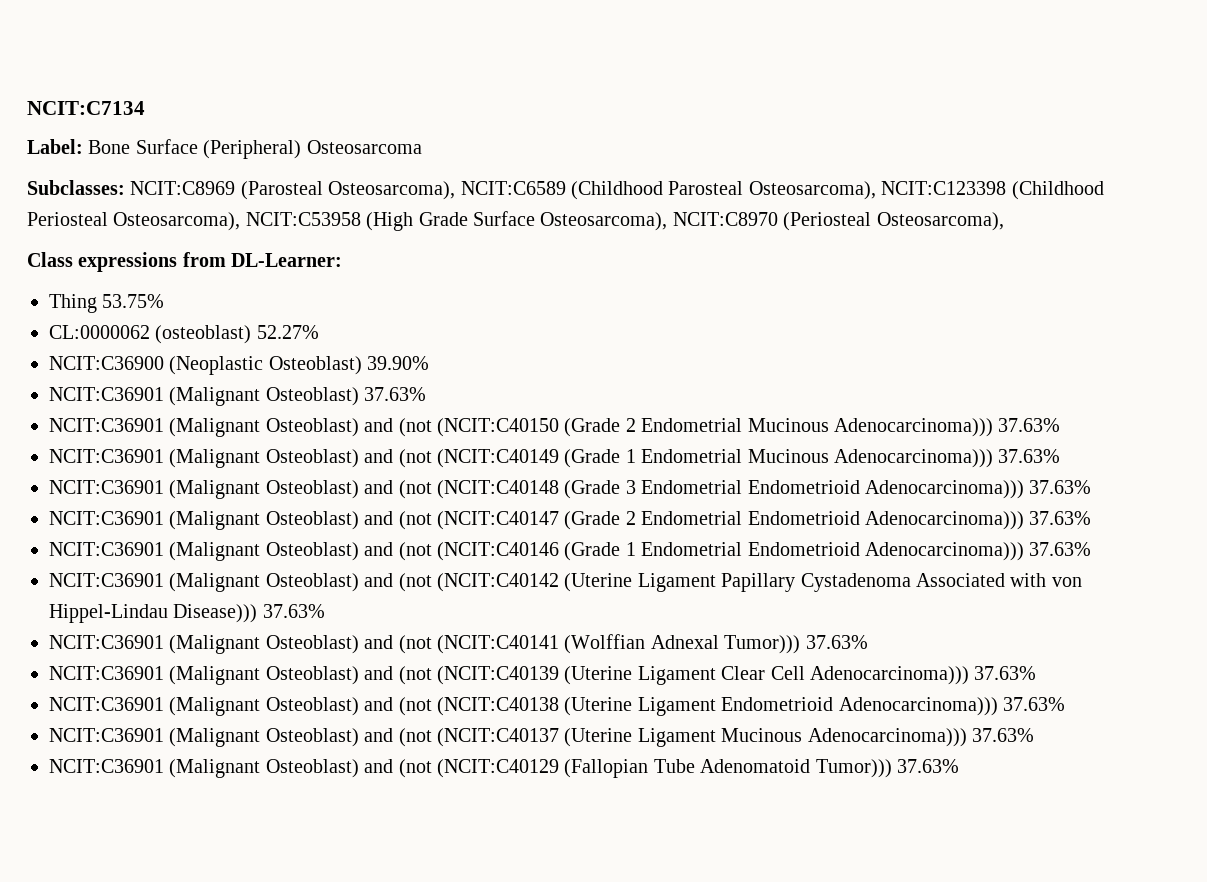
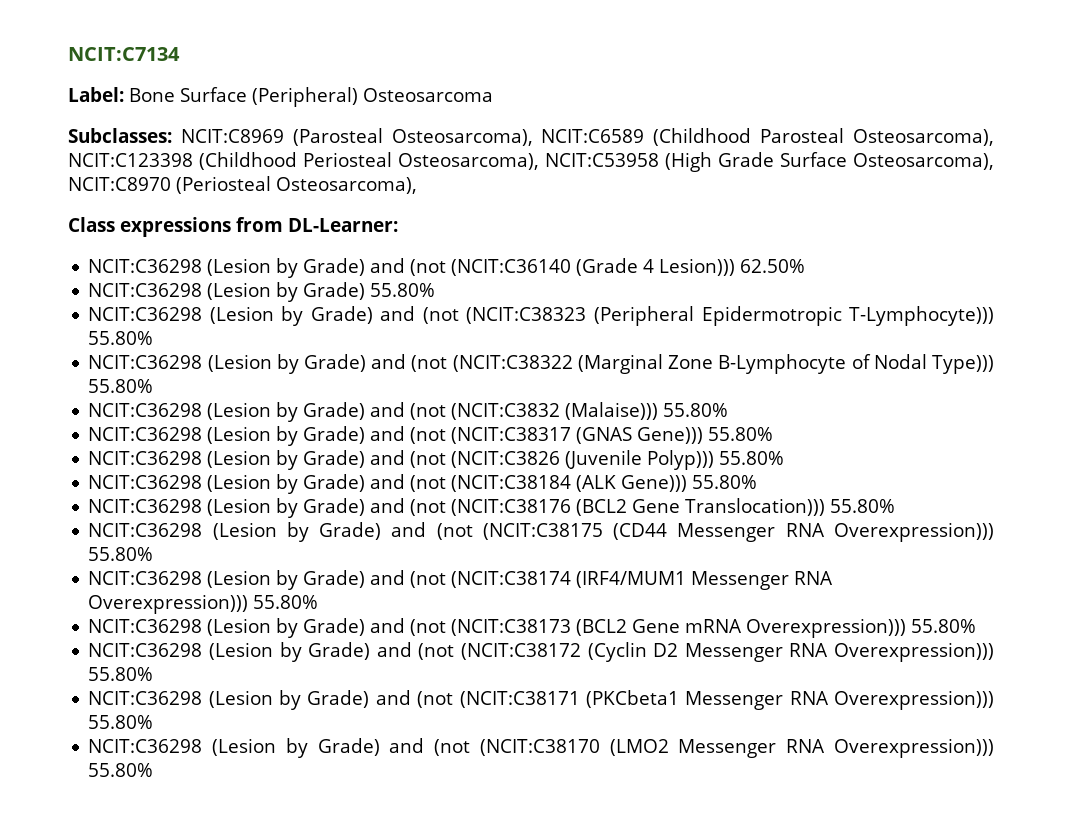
- Thing 53.75%
- CL:0000062 (osteoblast) 52.27%
- NCIT:C36900 (Neoplastic Osteoblast) 39.90%
- NCIT:C36901 (Malignant Osteoblast) 37.63%
- NCIT:C36901 (Malignant Osteoblast) and (not (NCIT:C40150 (Grade 2 Endometrial Mucinous Adenocarcinoma))) 37.63%
- NCIT:C36901 (Malignant Osteoblast) and (not (NCIT:C40149 (Grade 1 Endometrial Mucinous Adenocarcinoma))) 37.63%
- NCIT:C36901 (Malignant Osteoblast) and (not (NCIT:C40148 (Grade 3 Endometrial Endometrioid Adenocarcinoma))) 37.63%
- NCIT:C36901 (Malignant Osteoblast) and (not (NCIT:C40147 (Grade 2 Endometrial Endometrioid Adenocarcinoma))) 37.63%
- NCIT:C36901 (Malignant Osteoblast) and (not (NCIT:C40146 (Grade 1 Endometrial Endometrioid Adenocarcinoma))) 37.63%
- NCIT:C36901 (Malignant Osteoblast) and (not (NCIT:C40142 (Uterine Ligament Papillary Cystadenoma Associated with von Hippel-Lindau Disease))) 37.63%
- NCIT:C36901 (Malignant Osteoblast) and (not (NCIT:C40141 (Wolffian Adnexal Tumor))) 37.63%
- NCIT:C36901 (Malignant Osteoblast) and (not (NCIT:C40139 (Uterine Ligament Clear Cell Adenocarcinoma))) 37.63%
- NCIT:C36901 (Malignant Osteoblast) and (not (NCIT:C40138 (Uterine Ligament Endometrioid Adenocarcinoma))) 37.63%
- NCIT:C36901 (Malignant Osteoblast) and (not (NCIT:C40137 (Uterine Ligament Mucinous Adenocarcinoma))) 37.63%
- NCIT:C36901 (Malignant Osteoblast) and (not (NCIT:C40129 (Fallopian Tube Adenomatoid Tumor))) 37.63%
+ NCIT:C36298 (Lesion by Grade) and (not (NCIT:C36140 (Grade 4 Lesion))) 62.50%
+ NCIT:C36298 (Lesion by Grade) 55.80%
+ NCIT:C36298 (Lesion by Grade) and (not (NCIT:C38323 (Peripheral Epidermotropic T-Lymphocyte))) 55.80%
+ NCIT:C36298 (Lesion by Grade) and (not (NCIT:C38322 (Marginal Zone B-Lymphocyte of Nodal Type))) 55.80%
+ NCIT:C36298 (Lesion by Grade) and (not (NCIT:C3832 (Malaise))) 55.80%
+ NCIT:C36298 (Lesion by Grade) and (not (NCIT:C38317 (GNAS Gene))) 55.80%
+ NCIT:C36298 (Lesion by Grade) and (not (NCIT:C3826 (Juvenile Polyp))) 55.80%
+ NCIT:C36298 (Lesion by Grade) and (not (NCIT:C38184 (ALK Gene))) 55.80%
+ NCIT:C36298 (Lesion by Grade) and (not (NCIT:C38176 (BCL2 Gene Translocation))) 55.80%
+ NCIT:C36298 (Lesion by Grade) and (not (NCIT:C38175 (CD44 Messenger RNA Overexpression))) 55.80%
+ NCIT:C36298 (Lesion by Grade) and (not (NCIT:C38174 (IRF4/MUM1 Messenger RNA Overexpression))) 55.80%
+ NCIT:C36298 (Lesion by Grade) and (not (NCIT:C38173 (BCL2 Gene mRNA Overexpression))) 55.80%
+ NCIT:C36298 (Lesion by Grade) and (not (NCIT:C38172 (Cyclin D2 Messenger RNA Overexpression))) 55.80%
+ NCIT:C36298 (Lesion by Grade) and (not (NCIT:C38171 (PKCbeta1 Messenger RNA Overexpression))) 55.80%
+ NCIT:C36298 (Lesion by Grade) and (not (NCIT:C38170 (LMO2 Messenger RNA Overexpression))) 55.80%

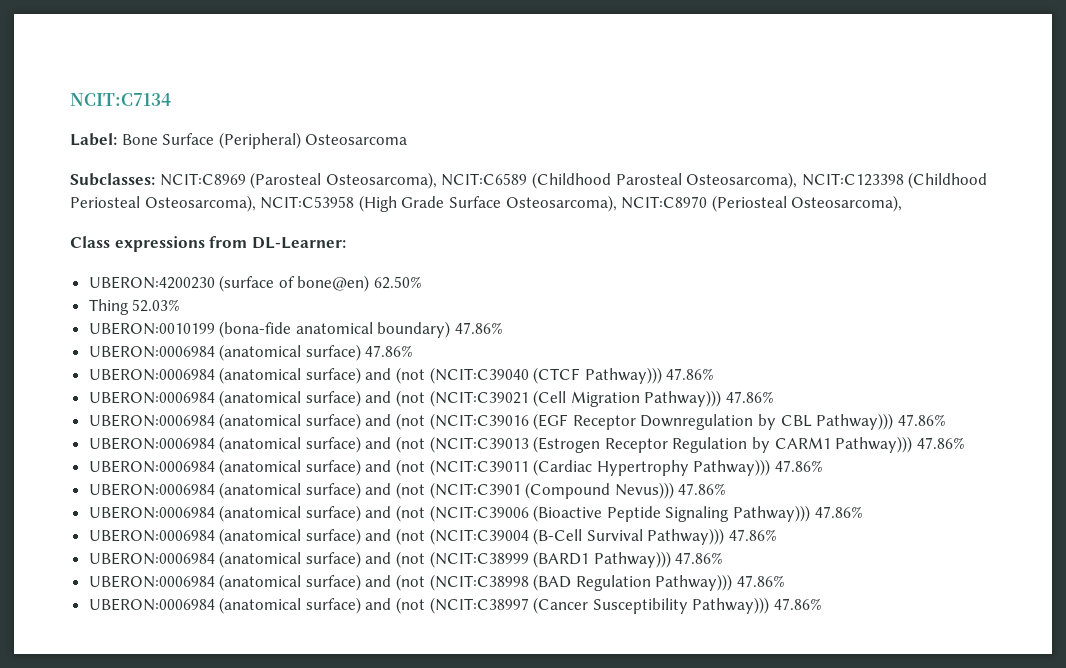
- NCIT:C36298 (Lesion by Grade) and (not (NCIT:C36140 (Grade 4 Lesion))) 62.50%
- NCIT:C36298 (Lesion by Grade) 55.80%
- NCIT:C36298 (Lesion by Grade) and (not (NCIT:C38323 (Peripheral Epidermotropic T-Lymphocyte))) 55.80%
- NCIT:C36298 (Lesion by Grade) and (not (NCIT:C38322 (Marginal Zone B-Lymphocyte of Nodal Type))) 55.80%
- NCIT:C36298 (Lesion by Grade) and (not (NCIT:C3832 (Malaise))) 55.80%
- NCIT:C36298 (Lesion by Grade) and (not (NCIT:C38317 (GNAS Gene))) 55.80%
- NCIT:C36298 (Lesion by Grade) and (not (NCIT:C3826 (Juvenile Polyp))) 55.80%
- NCIT:C36298 (Lesion by Grade) and (not (NCIT:C38184 (ALK Gene))) 55.80%
- NCIT:C36298 (Lesion by Grade) and (not (NCIT:C38176 (BCL2 Gene Translocation))) 55.80%
- NCIT:C36298 (Lesion by Grade) and (not (NCIT:C38175 (CD44 Messenger RNA Overexpression))) 55.80%
- NCIT:C36298 (Lesion by Grade) and (not (NCIT:C38174 (IRF4/MUM1 Messenger RNA Overexpression))) 55.80%
- NCIT:C36298 (Lesion by Grade) and (not (NCIT:C38173 (BCL2 Gene mRNA Overexpression))) 55.80%
- NCIT:C36298 (Lesion by Grade) and (not (NCIT:C38172 (Cyclin D2 Messenger RNA Overexpression))) 55.80%
- NCIT:C36298 (Lesion by Grade) and (not (NCIT:C38171 (PKCbeta1 Messenger RNA Overexpression))) 55.80%
- NCIT:C36298 (Lesion by Grade) and (not (NCIT:C38170 (LMO2 Messenger RNA Overexpression))) 55.80%
+ UBERON:4200230 (surface of bone@en) 62.50%
+ Thing 52.03%
+ UBERON:0010199 (bona-fide anatomical boundary) 47.86%
+ UBERON:0006984 (anatomical surface) 47.86%
+ UBERON:0006984 (anatomical surface) and (not (NCIT:C39040 (CTCF Pathway))) 47.86%
+ UBERON:0006984 (anatomical surface) and (not (NCIT:C39021 (Cell Migration Pathway))) 47.86%
+ UBERON:0006984 (anatomical surface) and (not (NCIT:C39016 (EGF Receptor Downregulation by CBL Pathway))) 47.86%
+ UBERON:0006984 (anatomical surface) and (not (NCIT:C39013 (Estrogen Receptor Regulation by CARM1 Pathway))) 47.86%
+ UBERON:0006984 (anatomical surface) and (not (NCIT:C39011 (Cardiac Hypertrophy Pathway))) 47.86%
+ UBERON:0006984 (anatomical surface) and (not (NCIT:C3901 (Compound Nevus))) 47.86%
+ UBERON:0006984 (anatomical surface) and (not (NCIT:C39006 (Bioactive Peptide Signaling Pathway))) 47.86%
+ UBERON:0006984 (anatomical surface) and (not (NCIT:C39004 (B-Cell Survival Pathway))) 47.86%
+ UBERON:0006984 (anatomical surface) and (not (NCIT:C38999 (BARD1 Pathway))) 47.86%
+ UBERON:0006984 (anatomical surface) and (not (NCIT:C38998 (BAD Regulation Pathway))) 47.86%
+ UBERON:0006984 (anatomical surface) and (not (NCIT:C38997 (Cancer Susceptibility Pathway))) 47.86%

